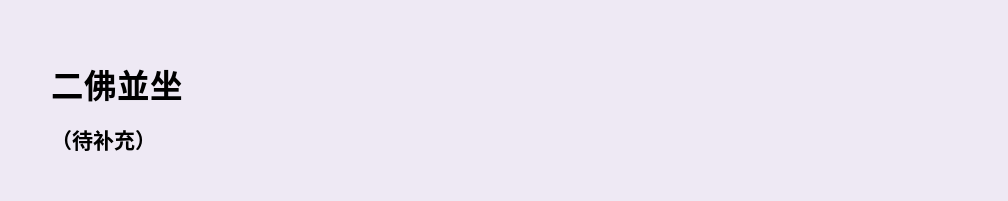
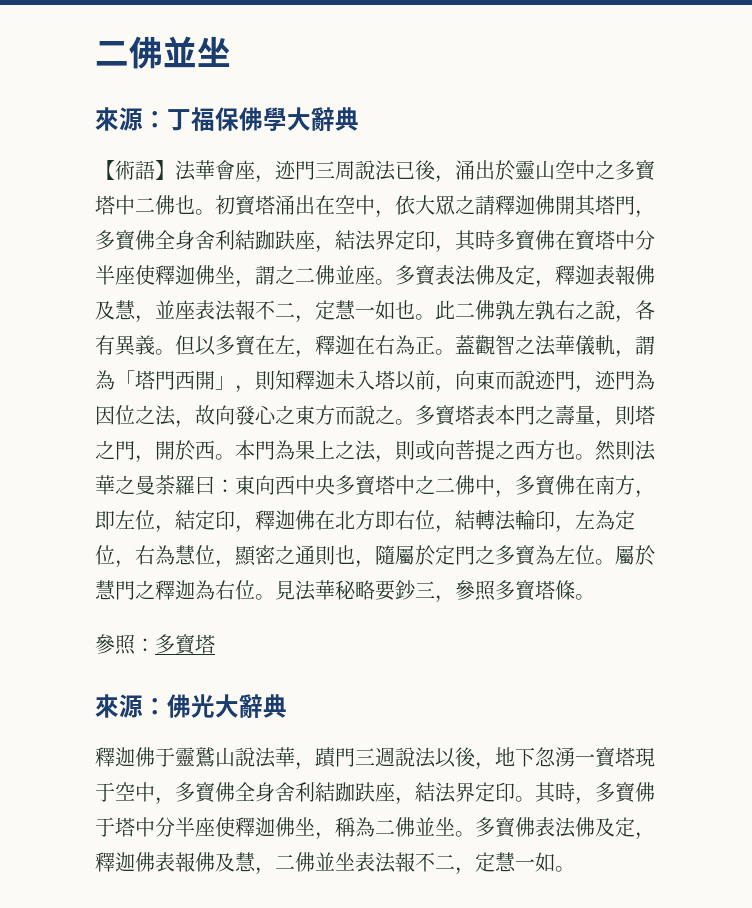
- （待补充）
+ 來源：丁福保佛學大辭典
+ 【術語】法華會座，迹門三周說法已後，涌出於靈山空中之多寶塔中二佛也。初寶塔涌出在空中，依大眾之請釋迦佛開其塔門，多寶佛全身舍利結跏趺座，結法界定印，其時多寶佛在寶塔中分半座使釋迦佛坐，謂之二佛並座。多寶表法佛及定，釋迦表報佛及慧，並座表法報不二，定慧一如也。此二佛孰左孰右之說，各有異義。但以多寶在左，釋迦在右為正。蓋觀智之法華儀軌，謂為「塔門西開」，則知釋迦未入塔以前，向東而說迹門，迹門為因位之法，故向發心之東方而說之。多寶塔表本門之壽量，則塔之門，開於西。本門為果上之法，則或向菩提之西方也。然則法華之曼荼羅曰：東向西中央多寶塔中之二佛中，多寶佛在南方，即左位，結定印，釋迦佛在北方即右位，結轉法輪印，左為定位，右為慧位，顯密之通則也，隨屬於定門之多寶為左位。屬於慧門之釋迦為右位。見法華秘略要鈔三，參照多寶塔條。
+ 參照：多寶塔
+ 來源：佛光大辭典
+ 釋迦佛于靈鷲山說法華，蹟門三週說法以後，地下忽湧一寶塔現于空中，多寶佛全身舍利結跏趺座，結法界定印。其時，多寶佛于塔中分半座使釋迦佛坐，稱為二佛並坐。多寶佛表法佛及定，釋迦佛表報佛及慧，二佛並坐表法報不二，定慧一如。

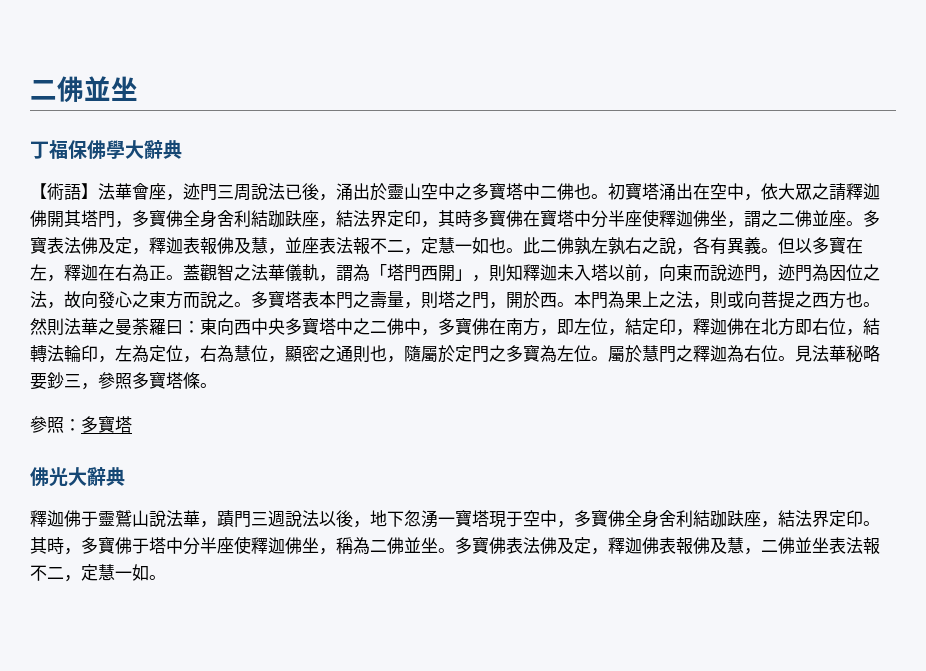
- 來源：丁福保佛學大辭典
+ 丁福保佛學大辭典
- 來源：佛光大辭典
+ 佛光大辭典

